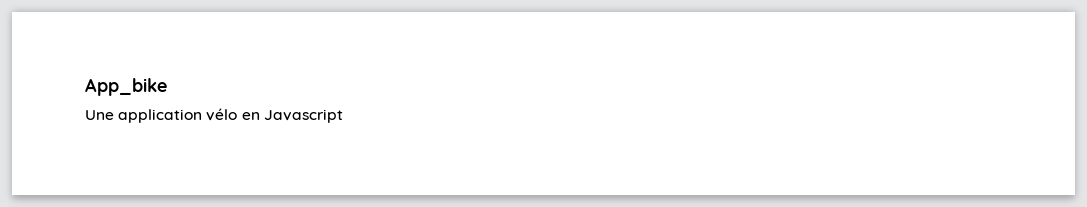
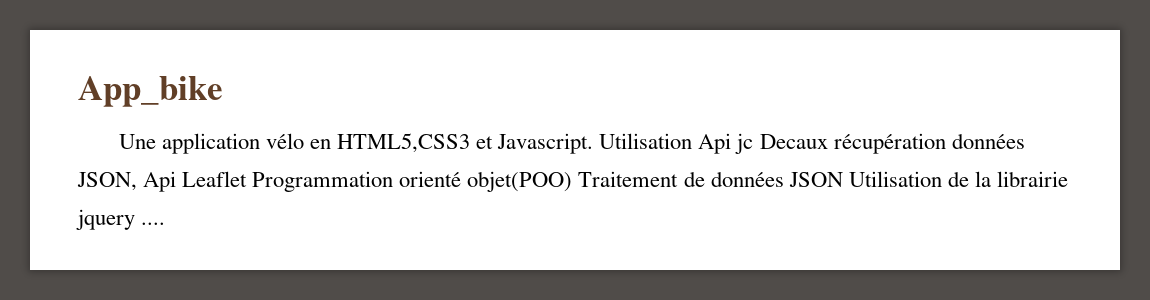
- Une application vélo en Javascript
+ Une application vélo en HTML5,CSS3 et Javascript. Utilisation Api jc Decaux récupération données JSON, Api Leaflet Programmation orienté objet(POO) Traitement de données JSON Utilisation de la librairie jquery ....

